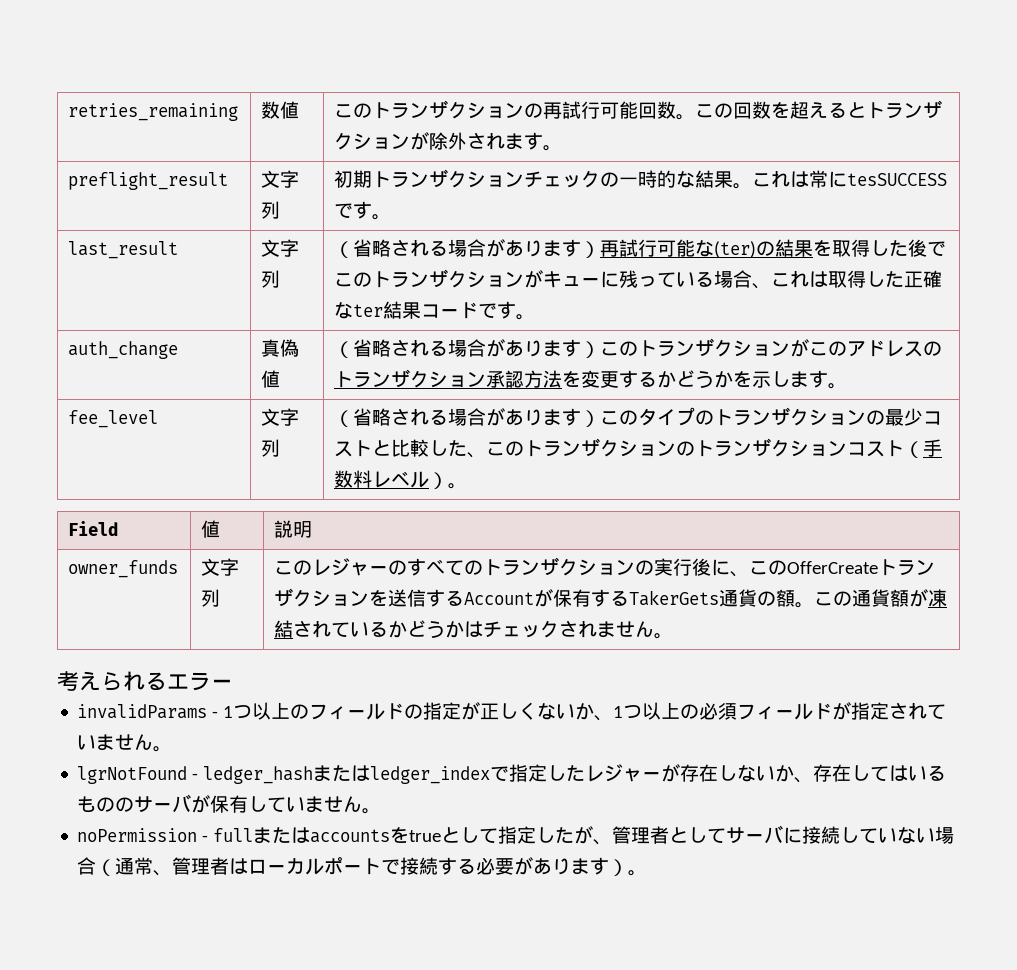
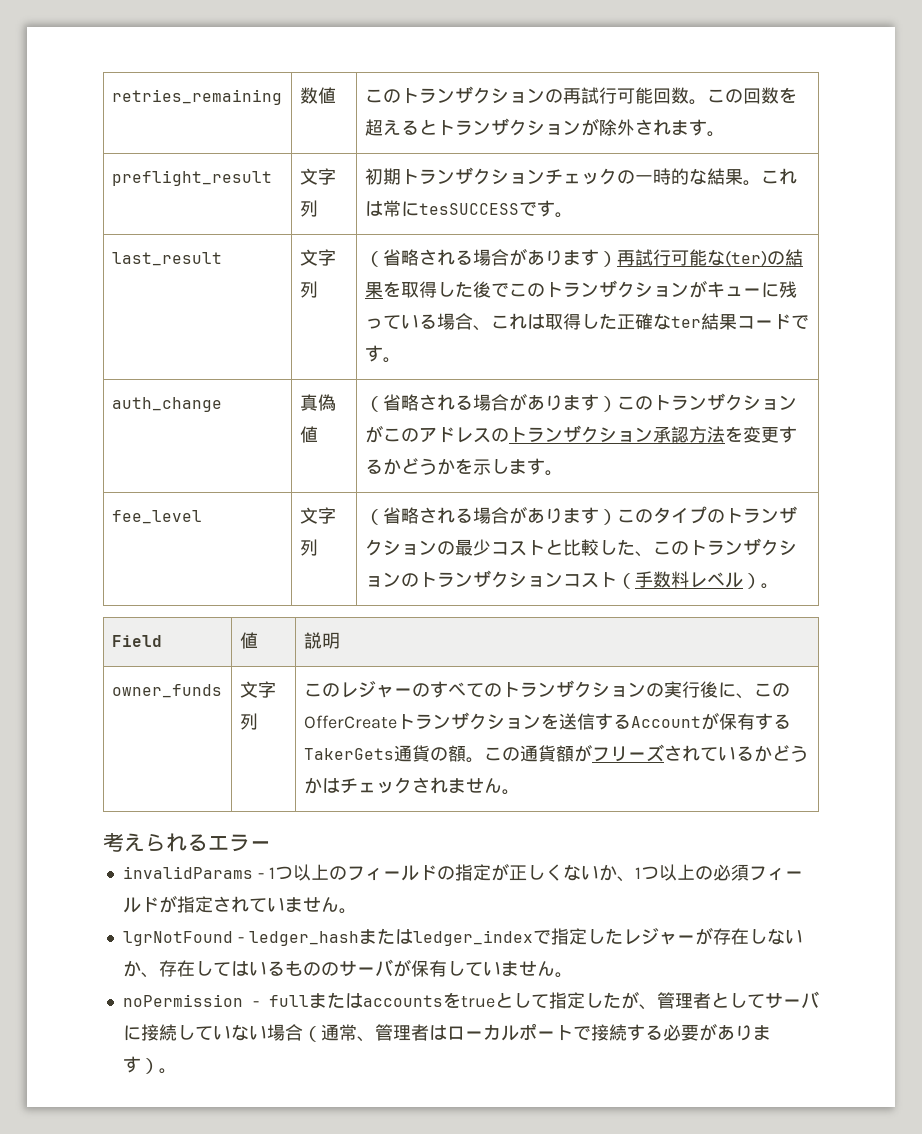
- この通貨額が凍結されているかどうかはチェックされません。
+ この通貨額がフリーズされているかどうかはチェックされません。

